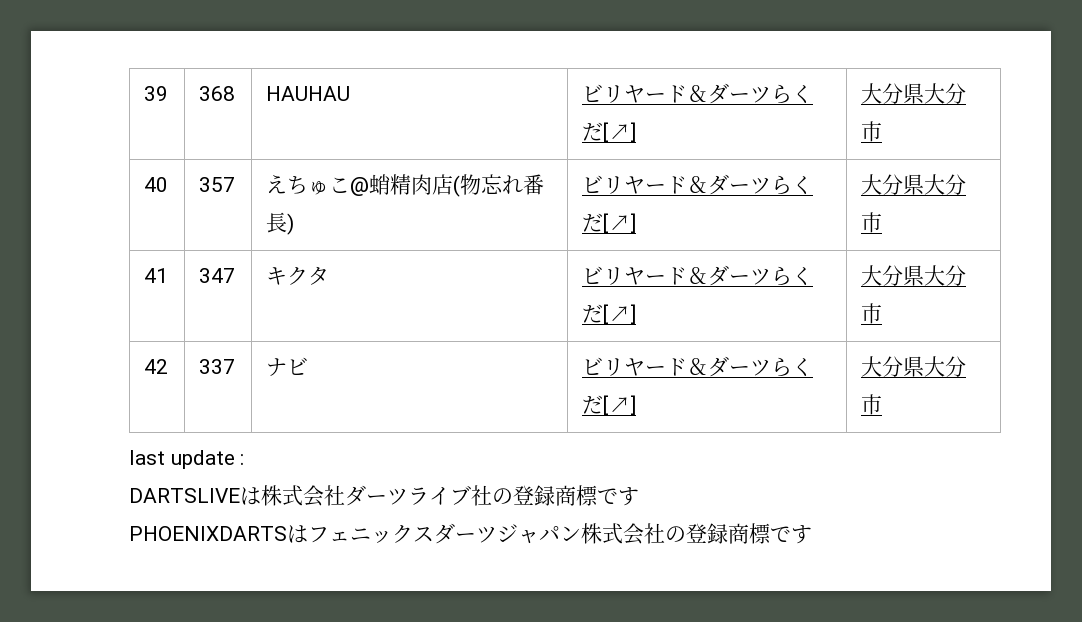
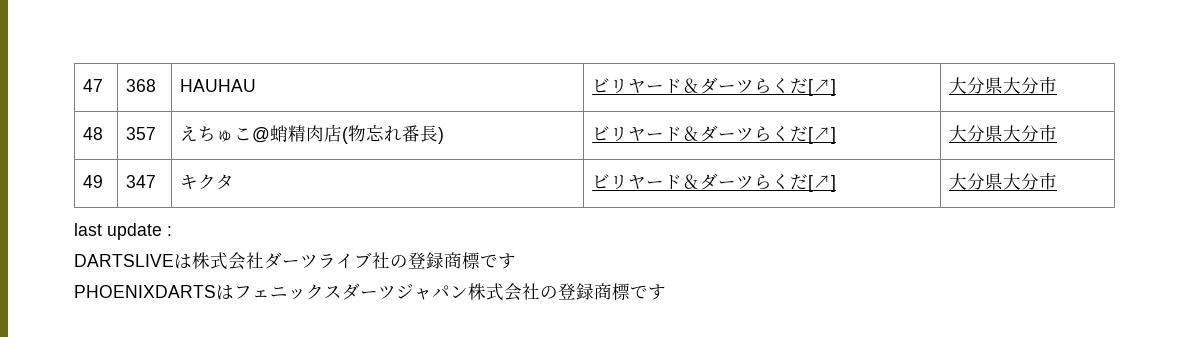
- 39 | 368 | HAUHAU | ビリヤード＆ダーツらくだ[↗] | 大分県大分市
+ 47 | 368 | HAUHAU | ビリヤード＆ダーツらくだ[↗] | 大分県大分市
- 40 | 357 | えちゅこ@蛸精肉店(物忘れ番長) | ビリヤード＆ダーツらくだ[↗] | 大分県大分市
+ 48 | 357 | えちゅこ@蛸精肉店(物忘れ番長) | ビリヤード＆ダーツらくだ[↗] | 大分県大分市
- 41 | 347 | キクタ | ビリヤード＆ダーツらくだ[↗] | 大分県大分市
+ 49 | 347 | キクタ | ビリヤード＆ダーツらくだ[↗] | 大分県大分市
- 42 | 337 | ナビ | ビリヤード＆ダーツらくだ[↗] | 大分県大分市

